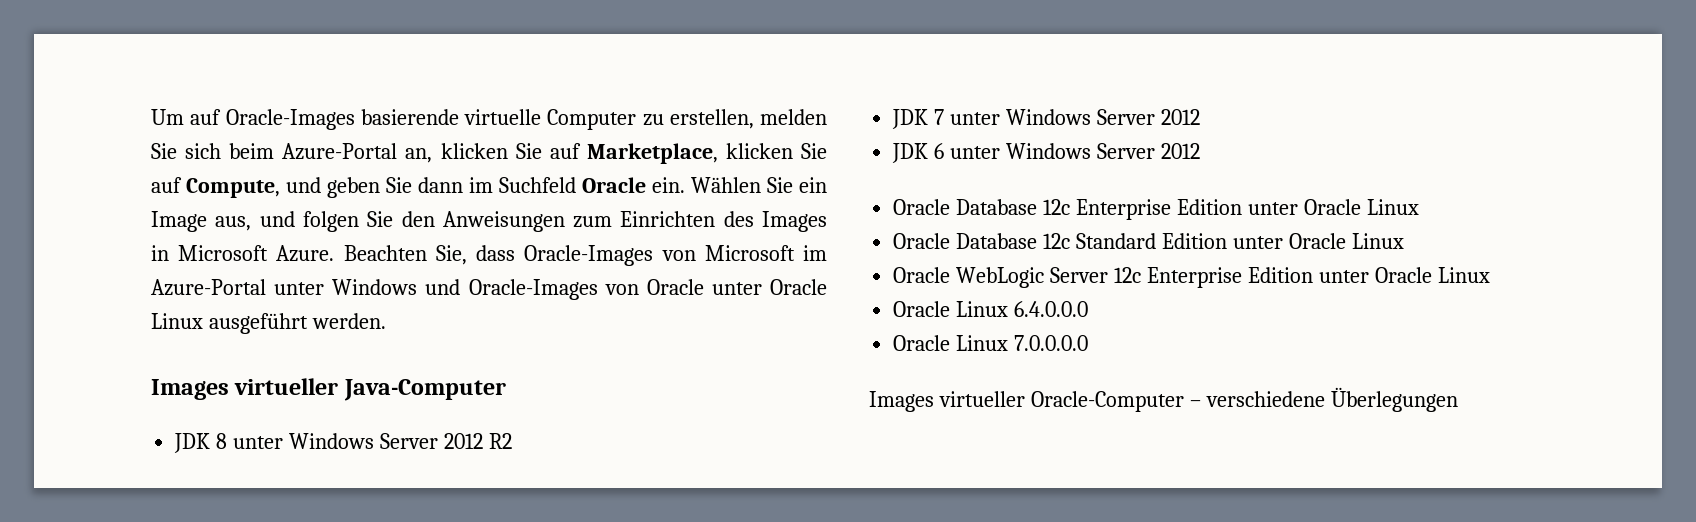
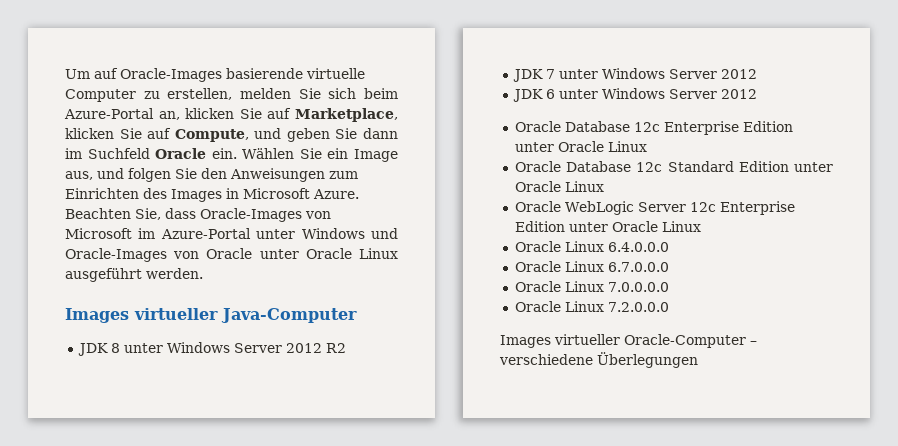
+ Oracle Linux 6.7.0.0.0
+ Oracle Linux 7.2.0.0.0

